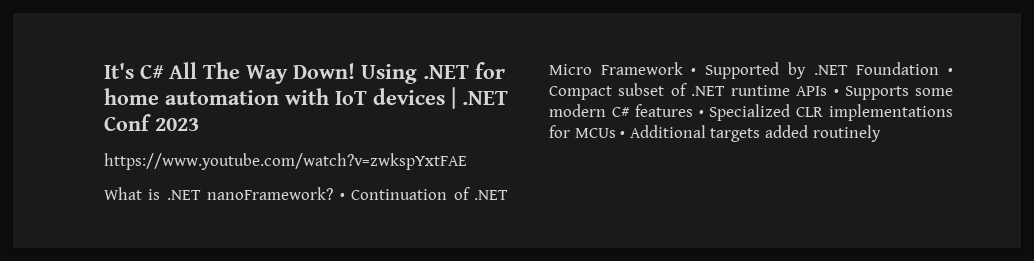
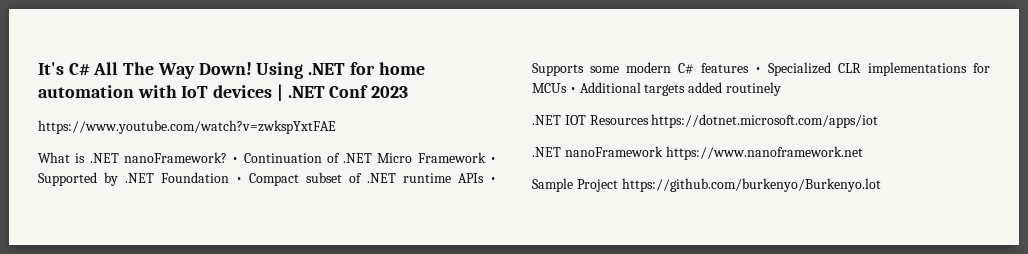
+ .NET IOT Resources https://dotnet.microsoft.com/apps/iot
+ .NET nanoFramework https://www.nanoframework.net
+ Sample Project https://github.com/burkenyo/Burkenyo.lot

